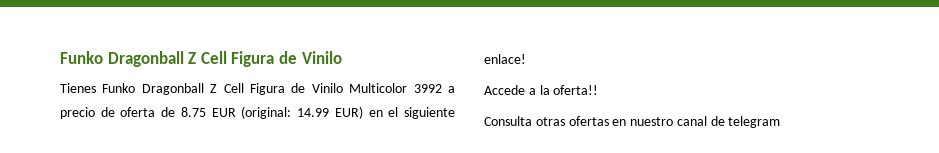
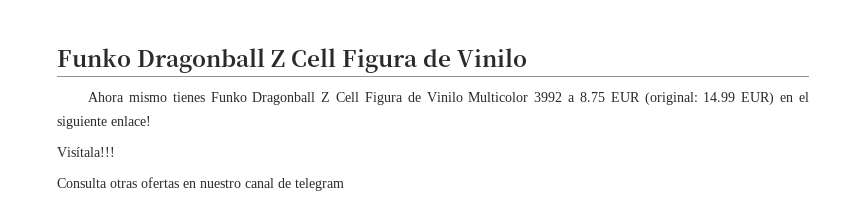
- Tienes Funko Dragonball Z Cell Figura de Vinilo Multicolor 3992 a precio de oferta de 8.75 EUR (original: 14.99 EUR) en el siguiente enlace!
+ Ahora mismo tienes Funko Dragonball Z Cell Figura de Vinilo Multicolor 3992 a 8.75 EUR (original: 14.99 EUR) en el siguiente enlace!
- Accede a la oferta!!
+ Visítala!!!

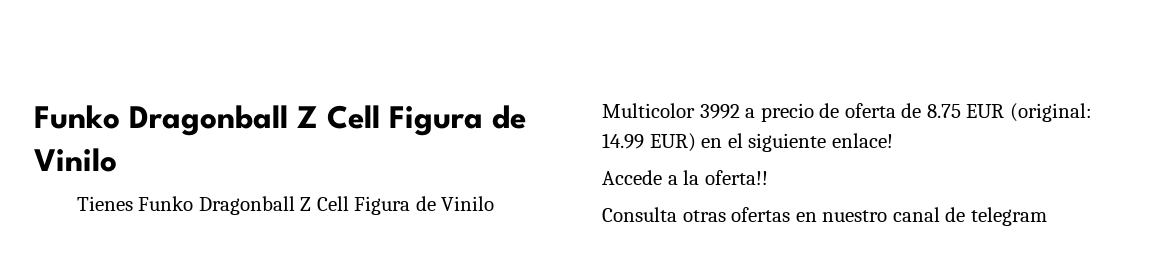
- Ahora mismo tienes Funko Dragonball Z Cell Figura de Vinilo Multicolor 3992 a 8.75 EUR (original: 14.99 EUR) en el siguiente enlace!
+ Tienes Funko Dragonball Z Cell Figura de Vinilo Multicolor 3992 a precio de oferta de 8.75 EUR (original: 14.99 EUR) en el siguiente enlace!
- Visítala!!!
+ Accede a la oferta!!

